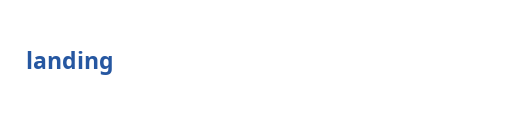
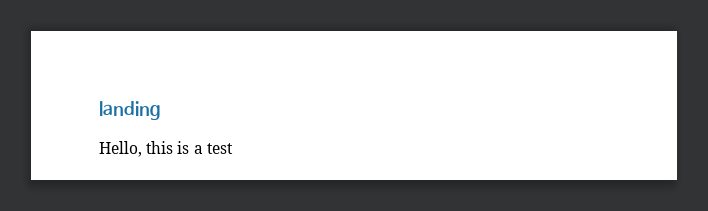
+ Hello, this is a test

